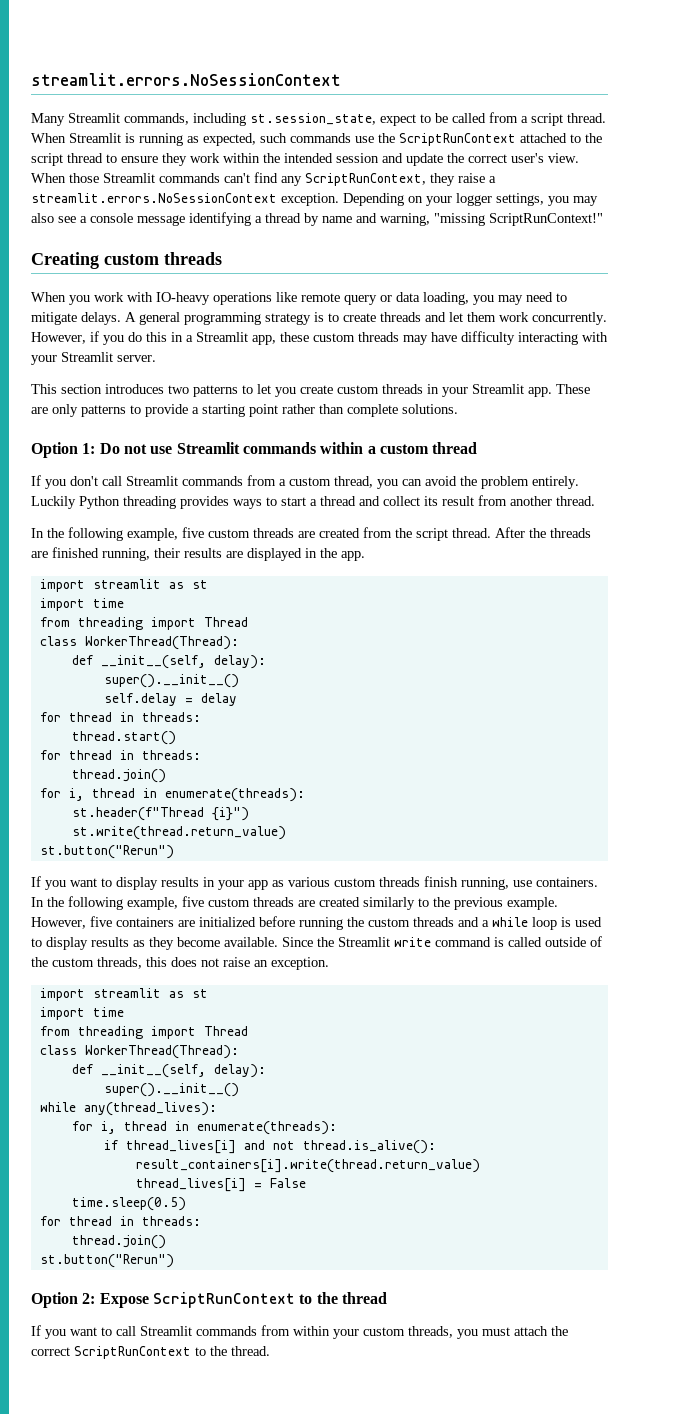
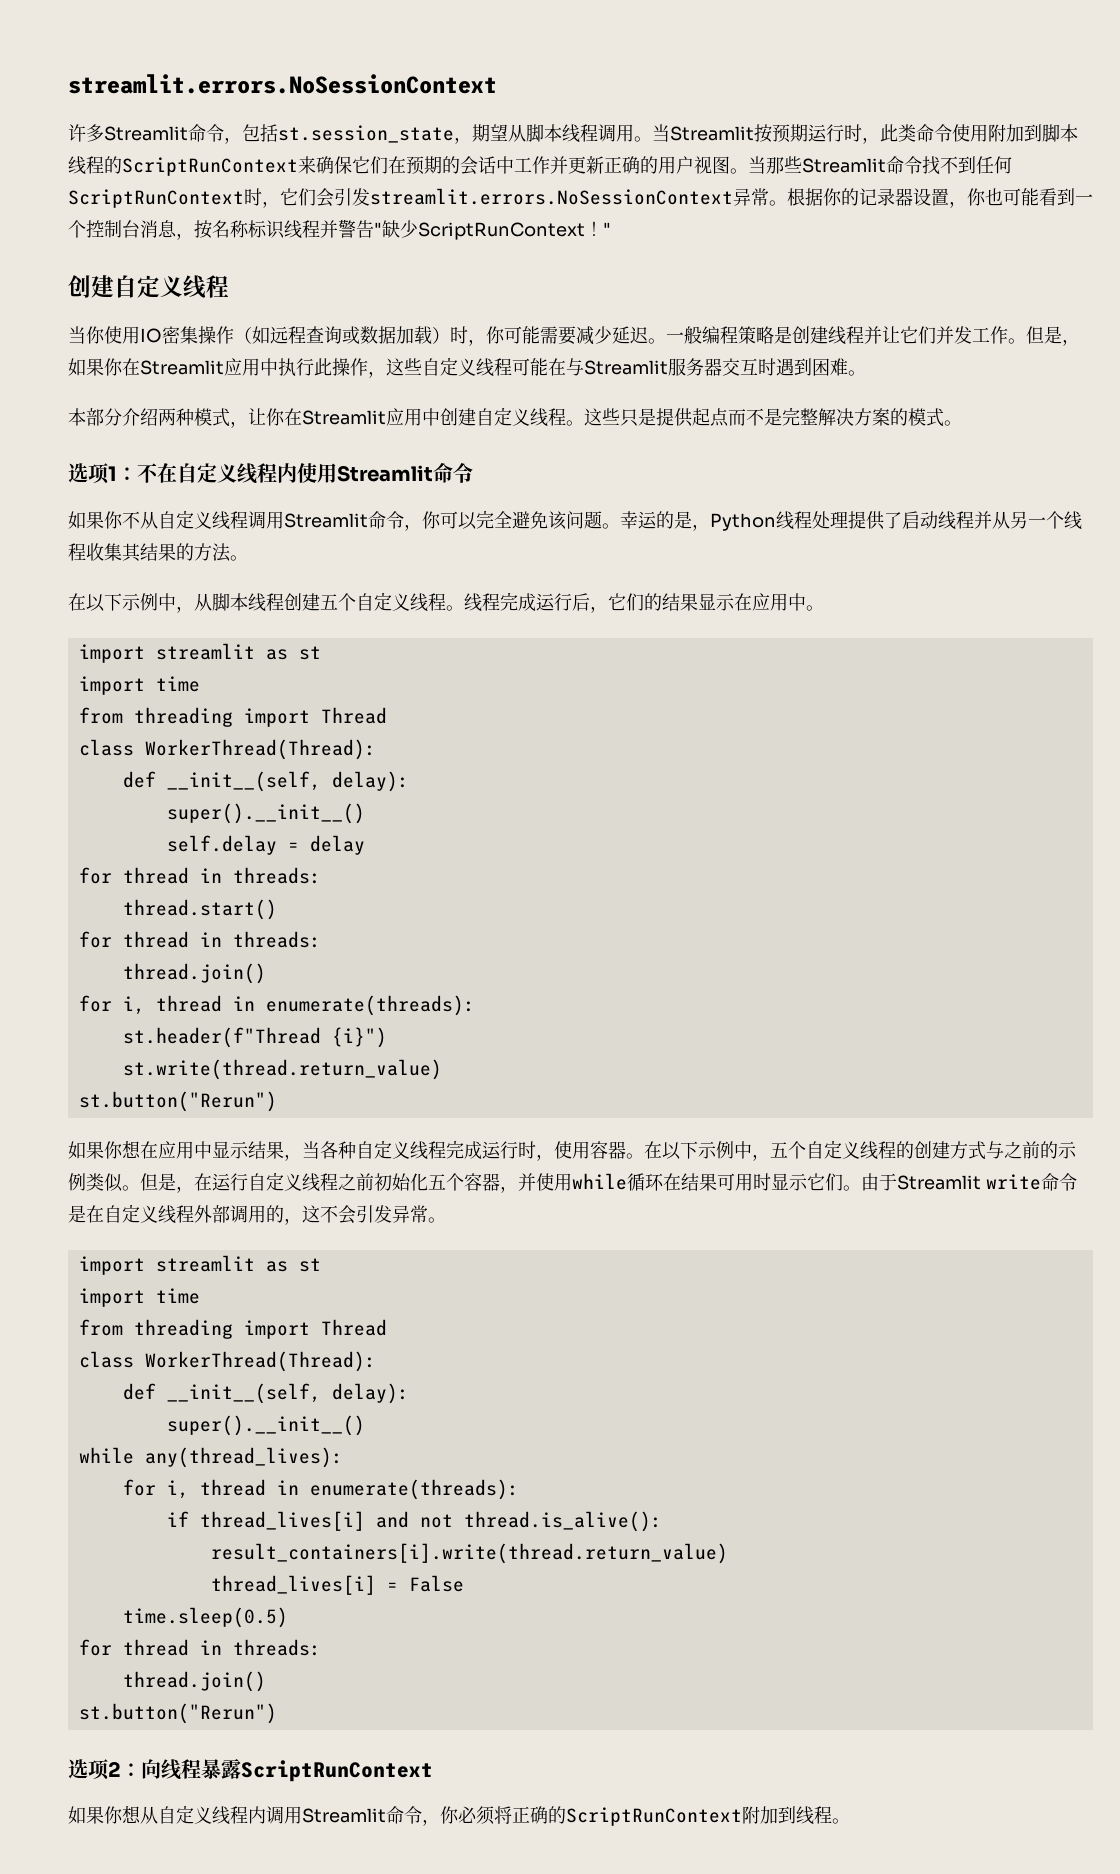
- Many Streamlit commands, including st.session_state, expect to be called from a script thread. When Streamlit is running as expected, such commands use the ScriptRunContext attached to the script thread to ensure they work within the intended session and update the correct user's view. When those Streamlit commands can't find any ScriptRunContext, they raise a streamlit.errors.NoSessionContext exception. Depending on your logger settings, you may also see a console message identifying a thread by name and warning, "missing ScriptRunContext!"
- Creating custom threads
- When you work with IO-heavy operations like remote query or data loading, you may need to mitigate delays. A general programming strategy is to create threads and let them work concurrently. However, if you do this in a Streamlit app, these custom threads may have difficulty interacting with your Streamlit server.
- This section introduces two patterns to let you create custom threads in your Streamlit app. These are only patterns to provide a starting point rather than complete solutions.
- Option 1: Do not use Streamlit commands within a custom thread
- If you don't call Streamlit commands from a custom thread, you can avoid the problem entirely. Luckily Python threading provides ways to start a thread and collect its result from another thread.
- In the following example, five custom threads are created from the script thread. After the threads are finished running, their results are displayed in the app.
+ 许多Streamlit命令，包括st.session_state，期望从脚本线程调用。当Streamlit按预期运行时，此类命令使用附加到脚本线程的ScriptRunContext来确保它们在预期的会话中工作并更新正确的用户视图。当那些Streamlit命令找不到任何ScriptRunContext时，它们会引发streamlit.errors.NoSessionContext异常。根据你的记录器设置，你也可能看到一个控制台消息，按名称标识线程并警告"缺少ScriptRunContext！"
+ 创建自定义线程
+ 当你使用IO密集操作（如远程查询或数据加载）时，你可能需要减少延迟。一般编程策略是创建线程并让它们并发工作。但是，如果你在Streamlit应用中执行此操作，这些自定义线程可能在与Streamlit服务器交互时遇到困难。
+ 本部分介绍两种模式，让你在Streamlit应用中创建自定义线程。这些只是提供起点而不是完整解决方案的模式。
+ 选项1：不在自定义线程内使用Streamlit命令
+ 如果你不从自定义线程调用Streamlit命令，你可以完全避免该问题。幸运的是，Python线程处理提供了启动线程并从另一个线程收集其结果的方法。
+ 在以下示例中，从脚本线程创建五个自定义线程。线程完成运行后，它们的结果显示在应用中。
- If you want to display results in your app as various custom threads finish running, use containers. In the following example, five custom threads are created similarly to the previous example. However, five containers are initialized before running the custom threads and a while loop is used to display results as they become available. Since the Streamlit write command is called outside of the custom threads, this does not raise an exception.
+ 如果你想在应用中显示结果，当各种自定义线程完成运行时，使用容器。在以下示例中，五个自定义线程的创建方式与之前的示例类似。但是，在运行自定义线程之前初始化五个容器，并使用while循环在结果可用时显示它们。由于Streamlit write命令是在自定义线程外部调用的，这不会引发异常。
- Option 2: Expose ScriptRunContext to the thread
- If you want to call Streamlit commands from within your custom threads, you must attach the correct ScriptRunContext to the thread.
+ 选项2：向线程暴露ScriptRunContext
+ 如果你想从自定义线程内调用Streamlit命令，你必须将正确的ScriptRunContext附加到线程。

